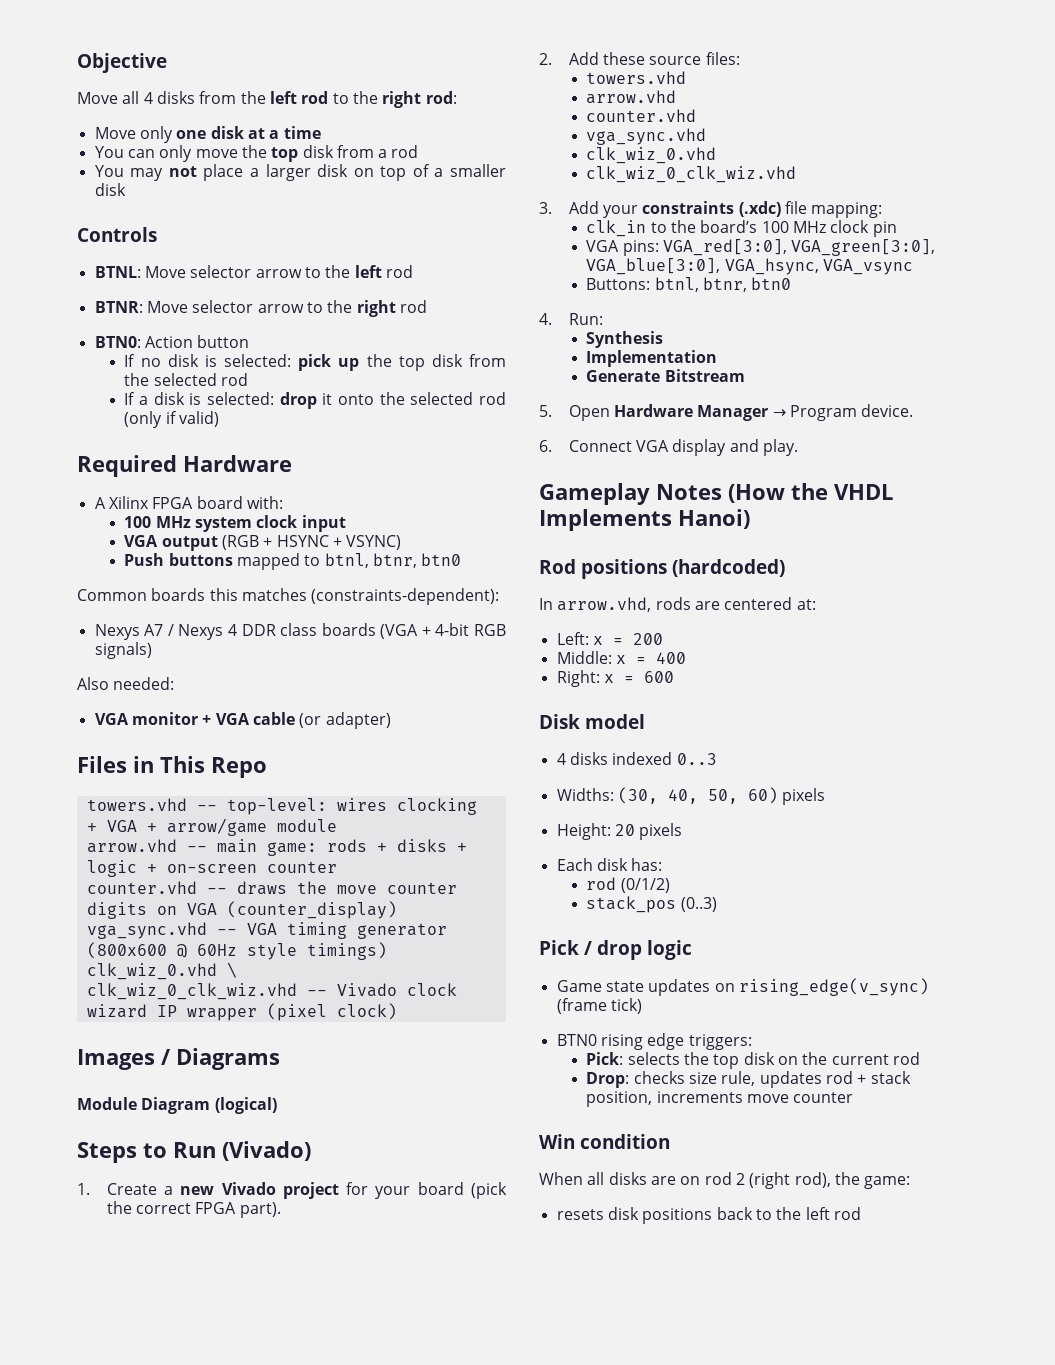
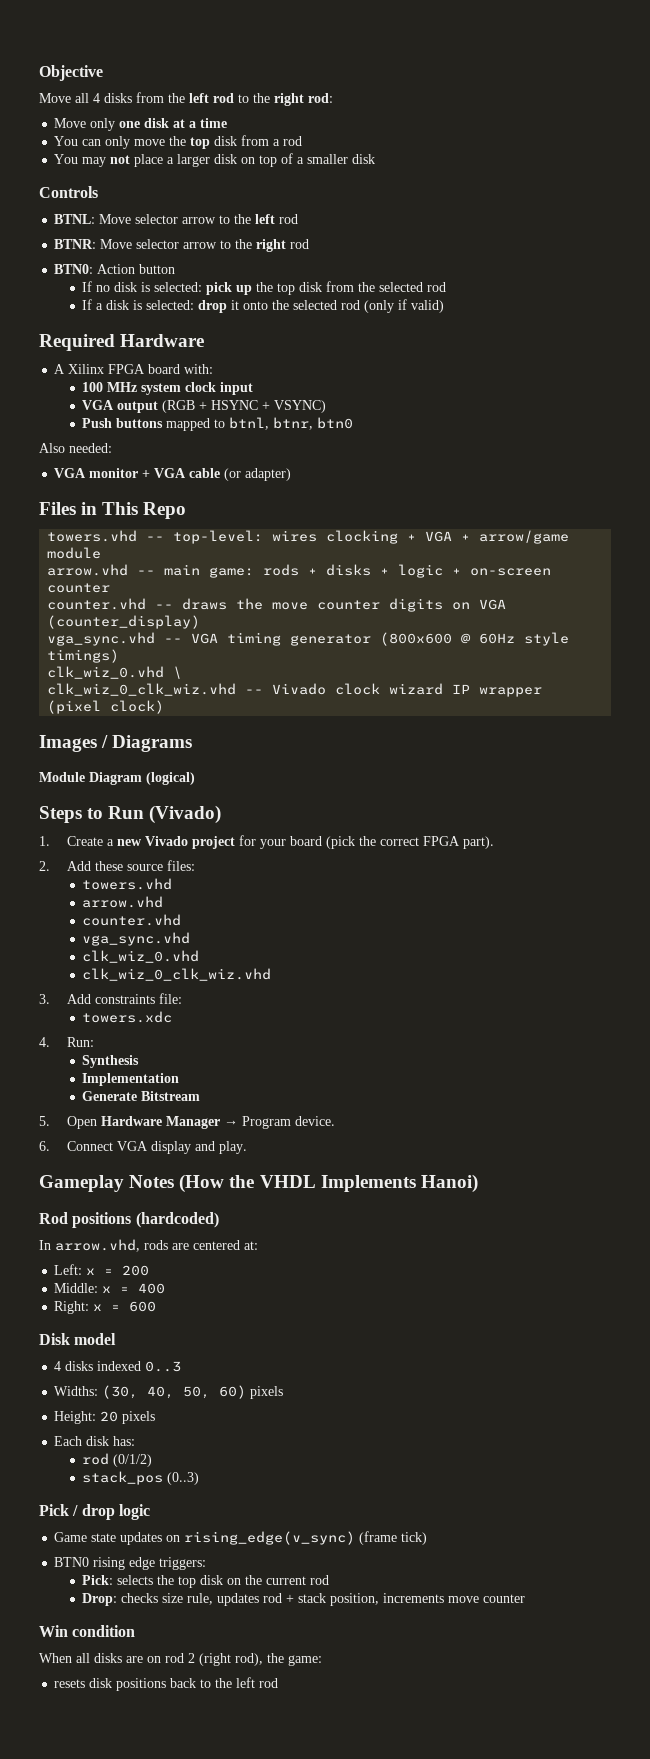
- Common boards this matches (constraints-dependent):
- Nexys A7 / Nexys 4 DDR class boards (VGA + 4-bit RGB signals)
- 3. Add your constraints (.xdc) file mapping:
- clk_in to the board’s 100 MHz clock pin
- VGA pins: VGA_red[3:0], VGA_green[3:0], VGA_blue[3:0], VGA_hsync, VGA_vsync
- Buttons: btnl, btnr, btn0
+ 3. Add constraints file:
+ towers.xdc

